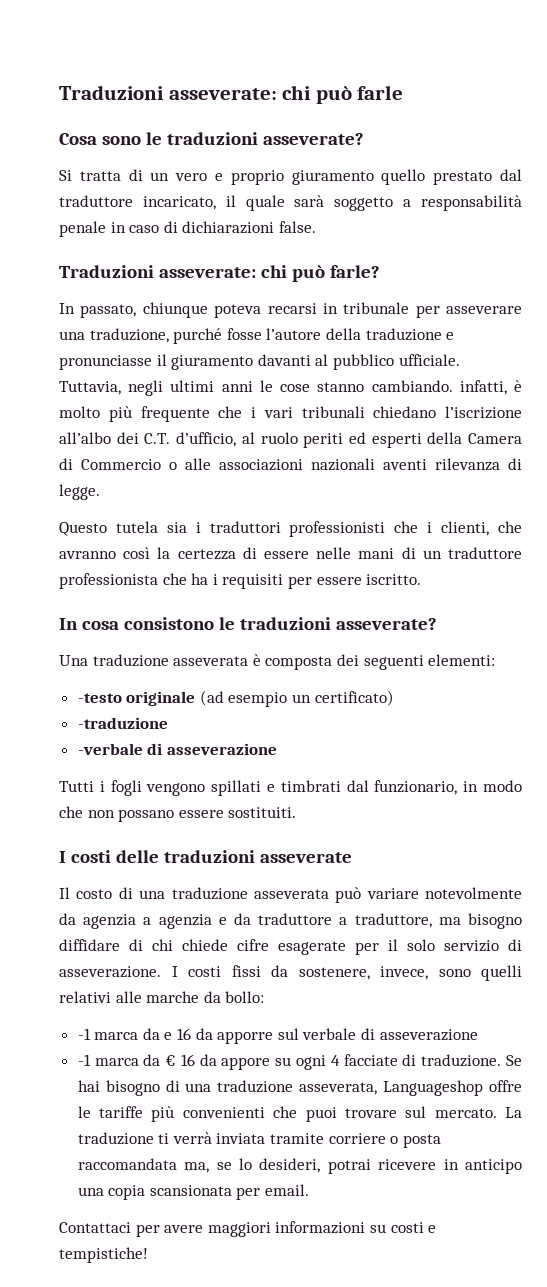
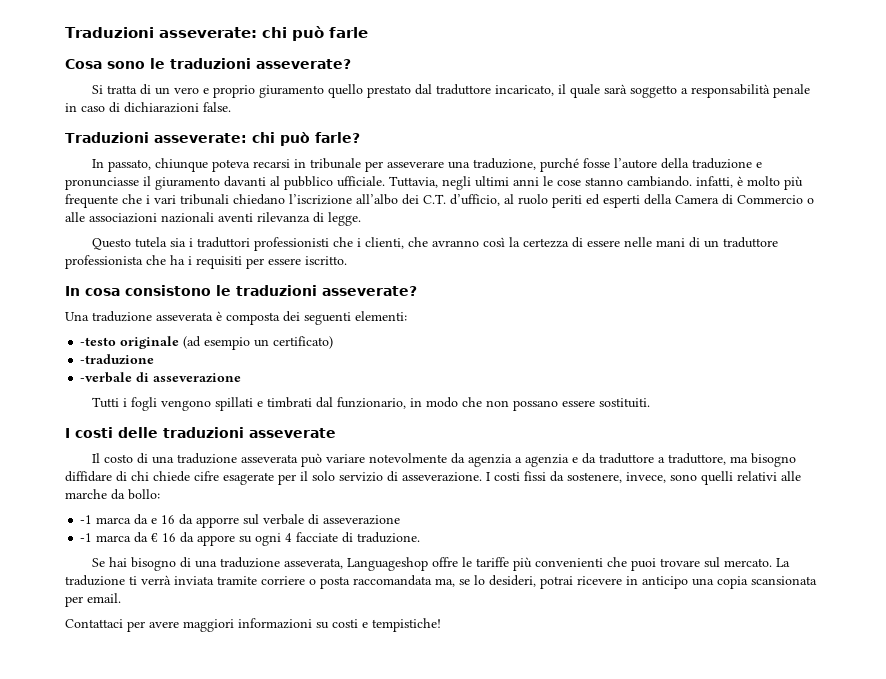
- -1 marca da € 16 da appore su ogni 4 facciate di traduzione. Se hai bisogno di una traduzione asseverata, Languageshop offre le tariffe più convenienti che puoi trovare sul mercato.
+ -1 marca da € 16 da appore su ogni 4 facciate di traduzione.
+ Se hai bisogno di una traduzione asseverata, Languageshop offre le tariffe più convenienti che puoi trovare sul mercato.

